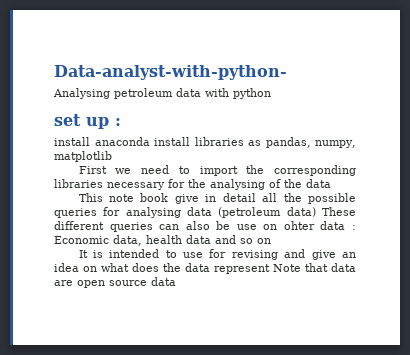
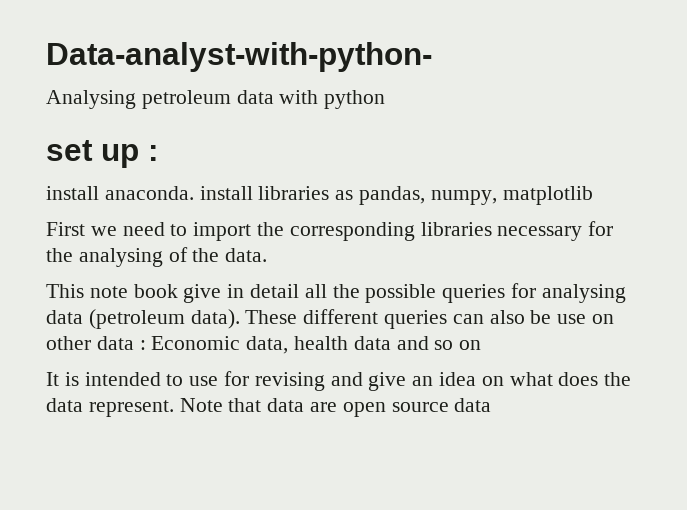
- install anaconda install libraries as pandas, numpy, matplotlib
+ install anaconda. install libraries as pandas, numpy, matplotlib
- First we need to import the corresponding libraries necessary for the analysing of the data
+ First we need to import the corresponding libraries necessary for the analysing of the data.
- This note book give in detail all the possible queries for analysing data (petroleum data) These different queries can also be use on ohter data : Economic data, health data and so on
+ This note book give in detail all the possible queries for analysing data (petroleum data). These different queries can also be use on other data : Economic data, health data and so on
- It is intended to use for revising and give an idea on what does the data represent Note that data are open source data
+ It is intended to use for revising and give an idea on what does the data represent. Note that data are open source data

